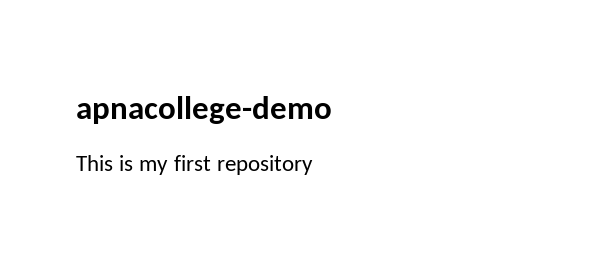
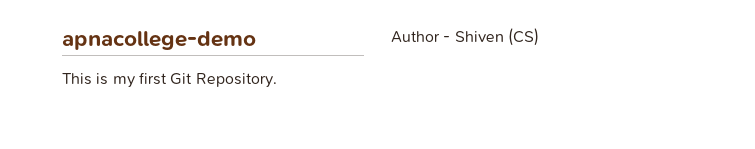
- This is my first repository
+ This is my first Git Repository.
+ Author - Shiven (CS)

